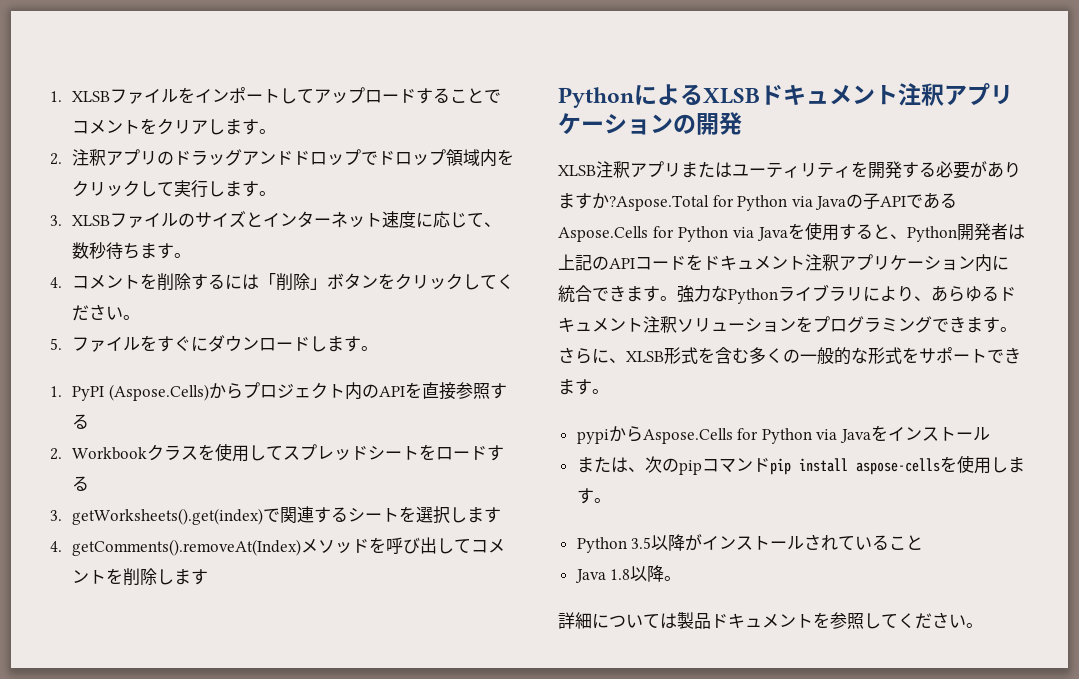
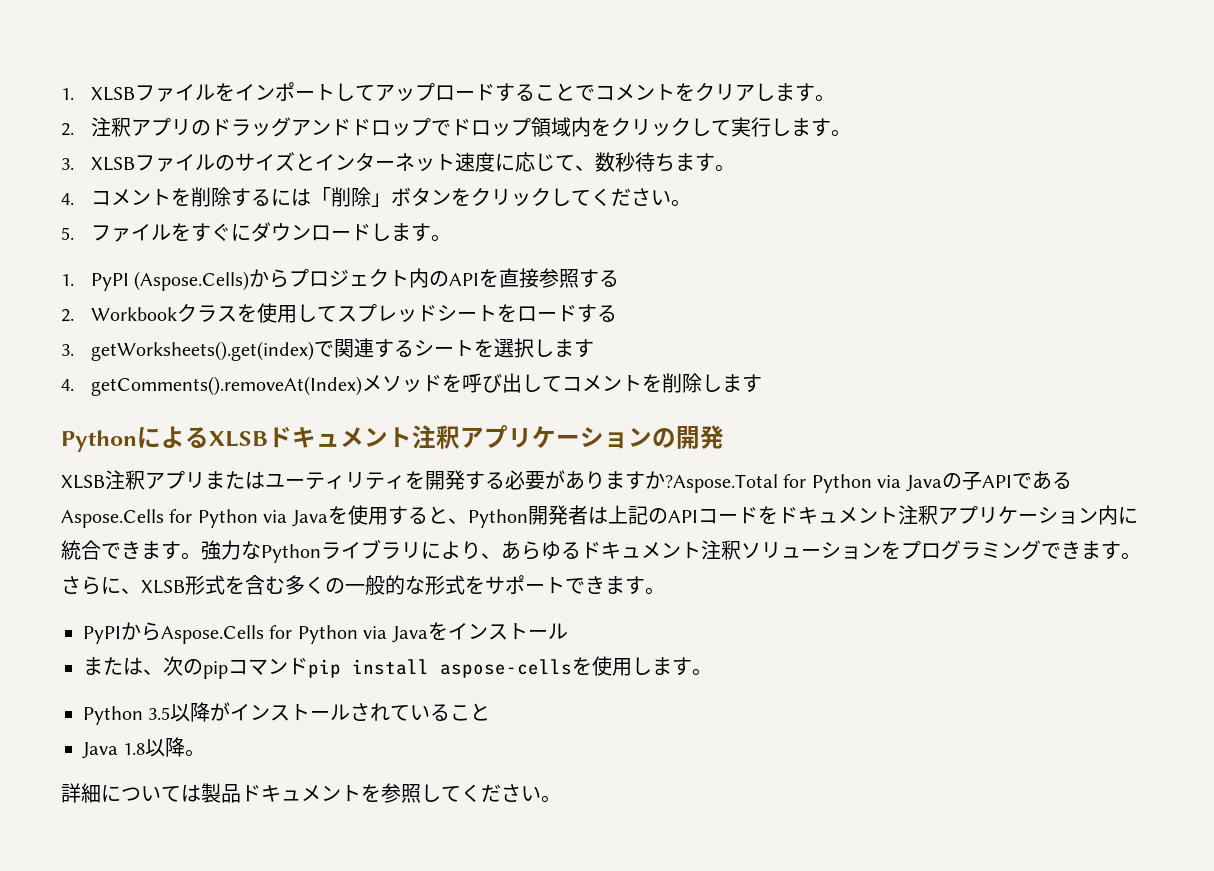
- pypiからAspose.Cells for Python via Javaをインストール
+ PyPIからAspose.Cells for Python via Javaをインストール

